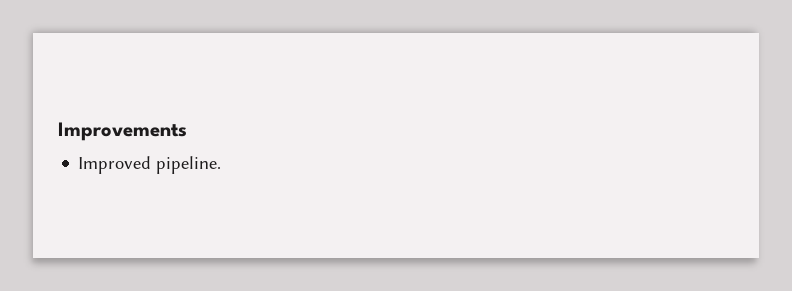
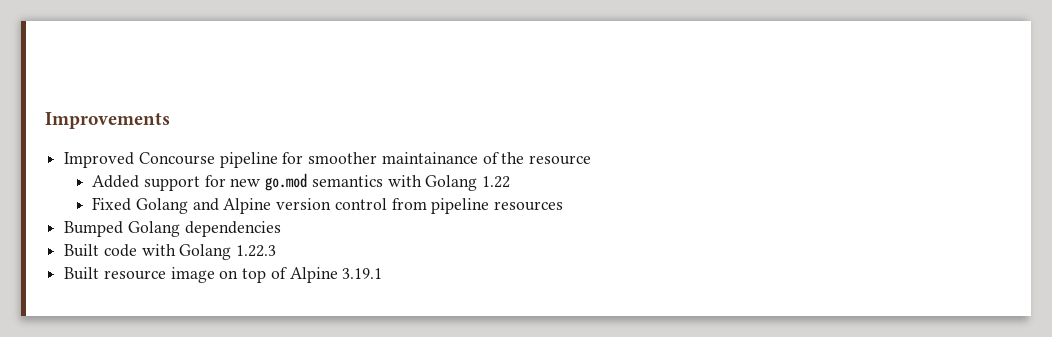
- Improved pipeline.
+ Improved Concourse pipeline for smoother maintainance of the resource
+ Added support for new go.mod semantics with Golang 1.22
+ Fixed Golang and Alpine version control from pipeline resources
+ Bumped Golang dependencies
+ Built code with Golang 1.22.3
+ Built resource image on top of Alpine 3.19.1

